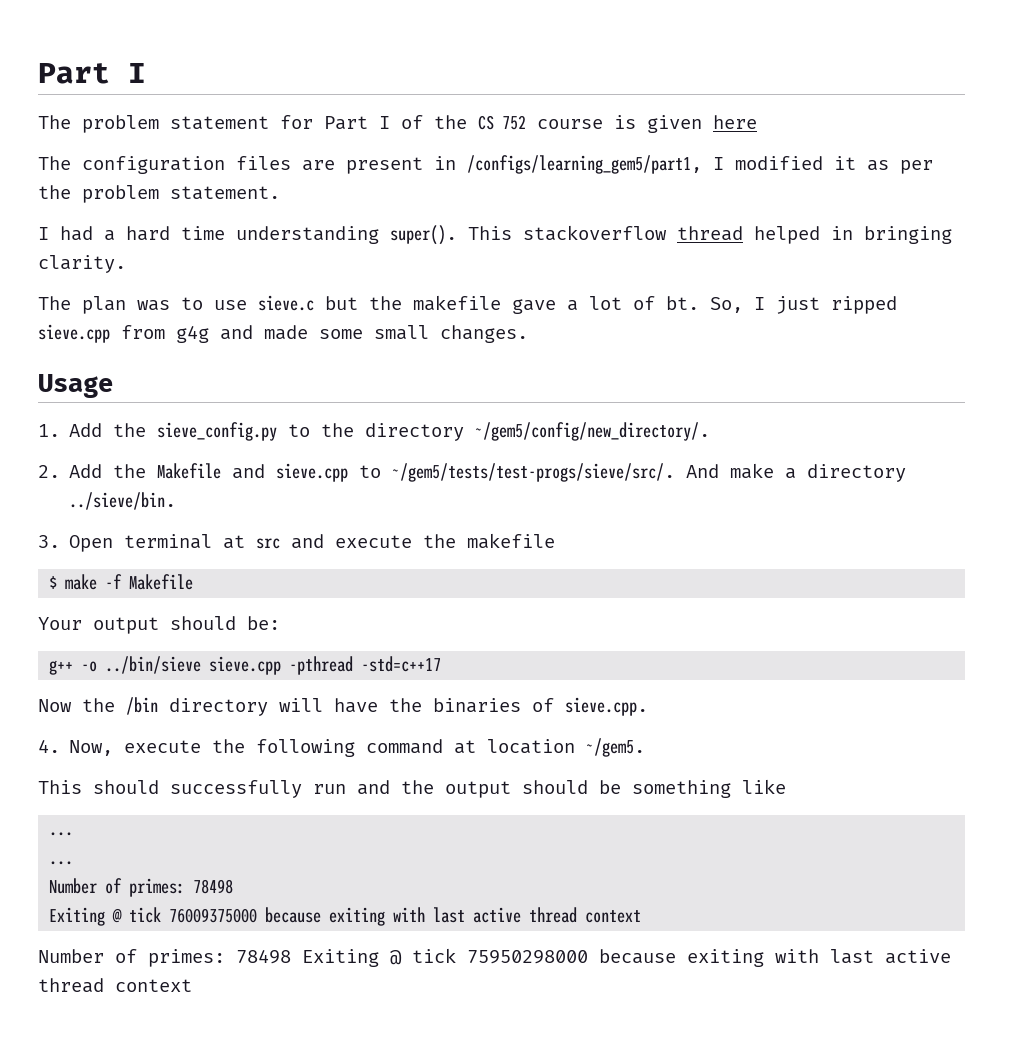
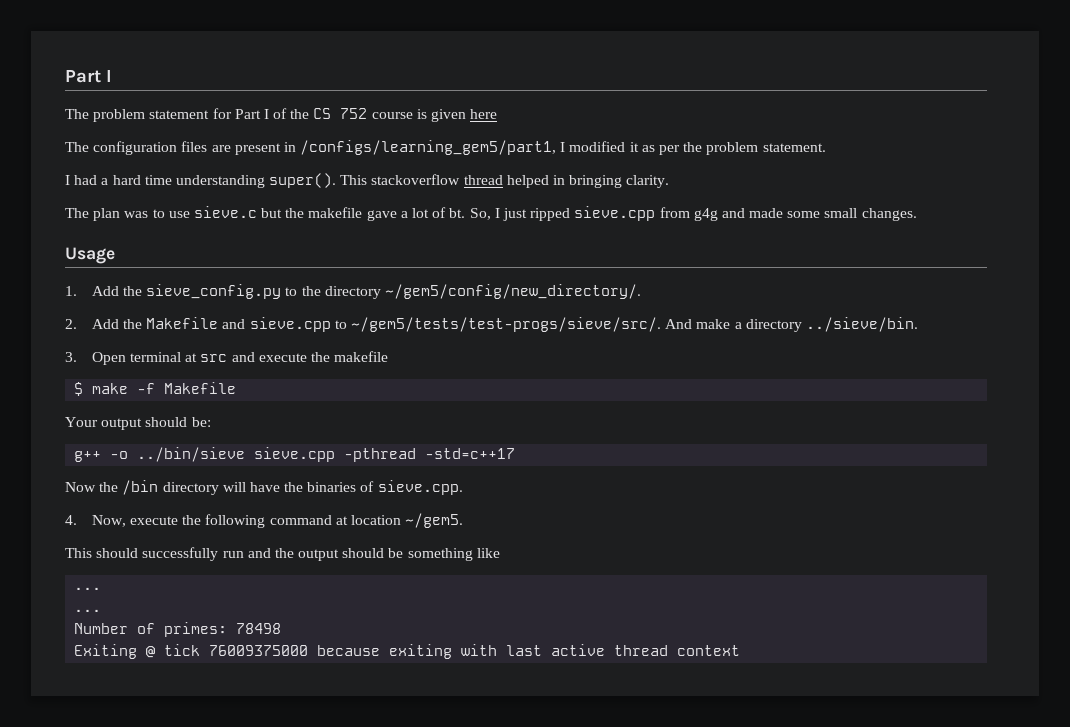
- Number of primes: 78498 Exiting @ tick 75950298000 because exiting with last active thread context

